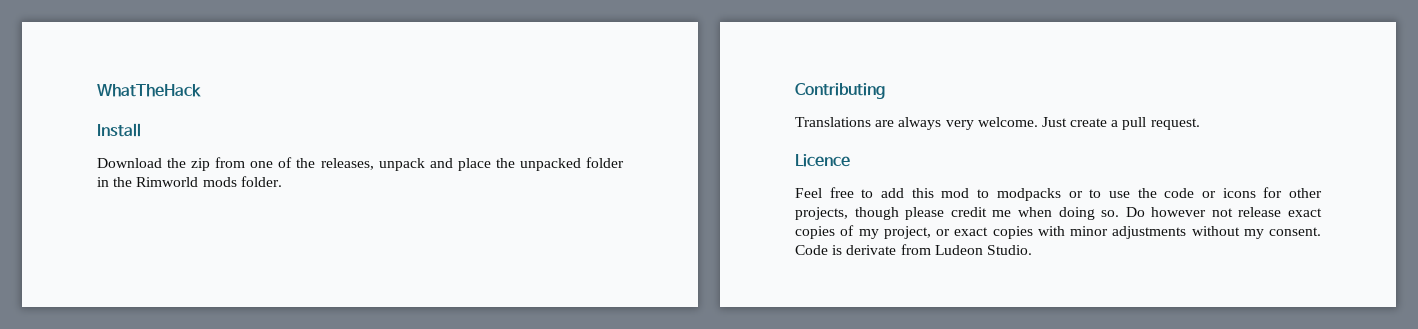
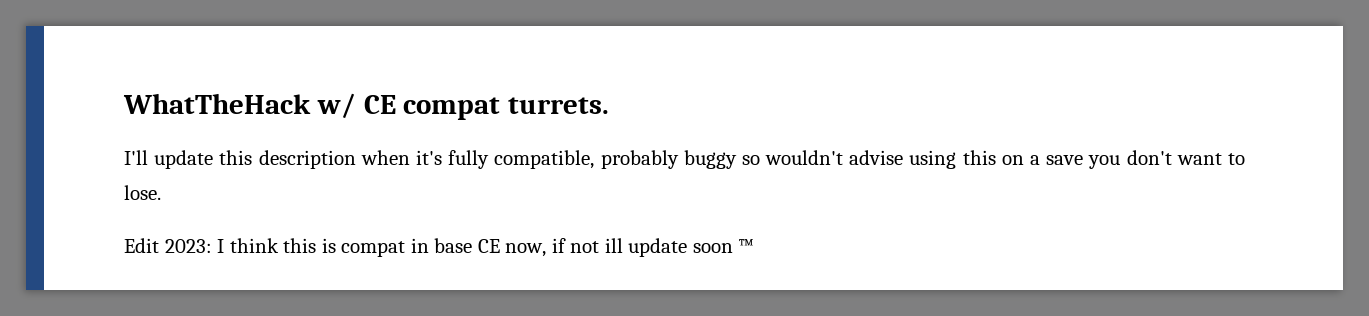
- WhatTheHack
- Install
- Download the zip from one of the releases, unpack and place the unpacked folder in the Rimworld mods folder.
- Contributing
- Translations are always very welcome. Just create a pull request.
- Licence
- Feel free to add this mod to modpacks or to use the code or icons for other projects, though please credit me when doing so. Do however not release exact copies of my project, or exact copies with minor adjustments without my consent. Code is derivate from Ludeon Studio.
+ WhatTheHack w/ CE compat turrets.
+ I'll update this description when it's fully compatible, probably buggy so wouldn't advise using this on a save you don't want to lose.
+ Edit 2023: I think this is compat in base CE now, if not ill update soon ™

